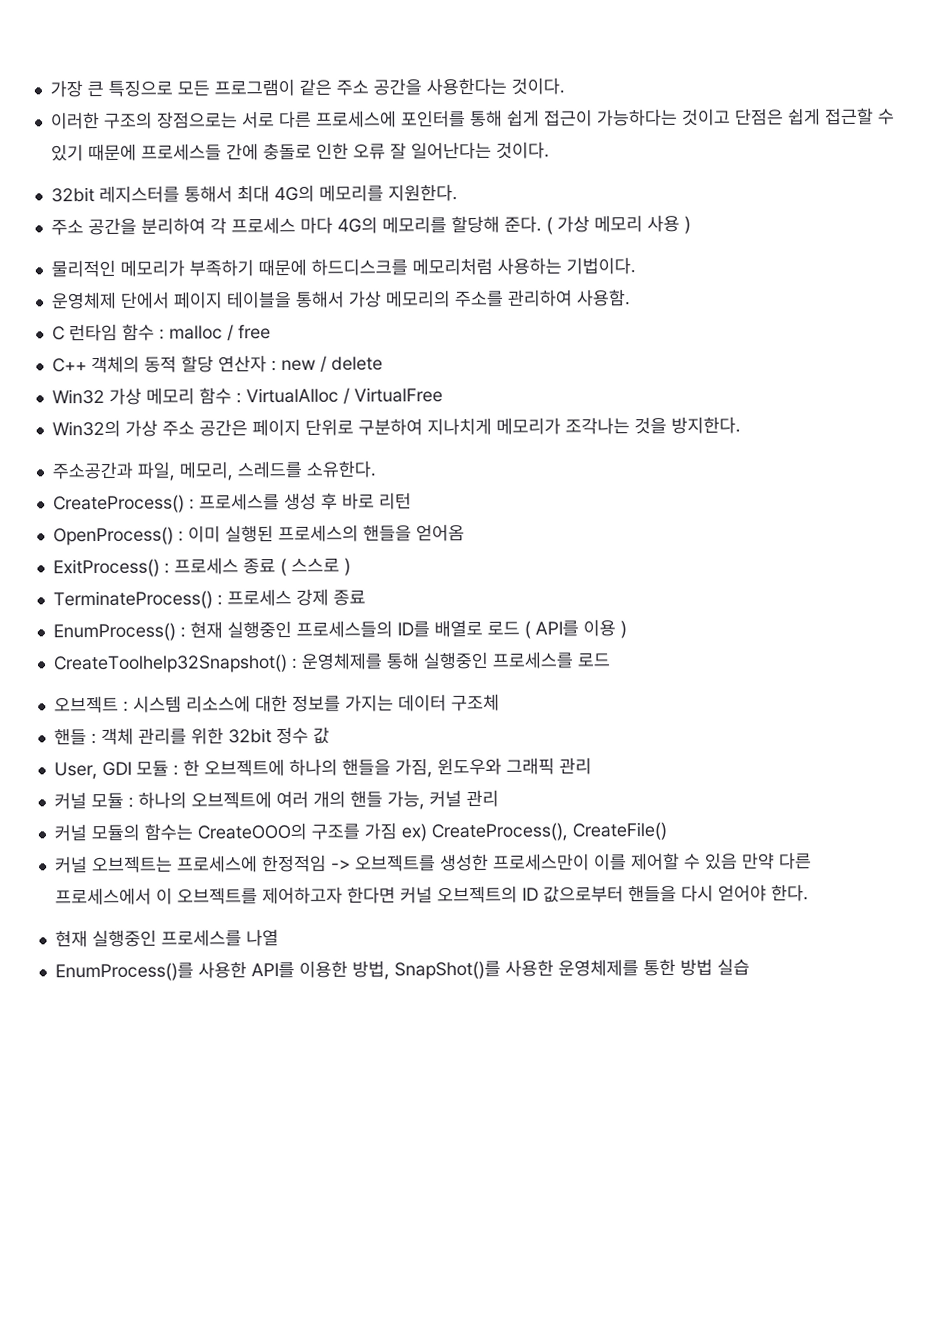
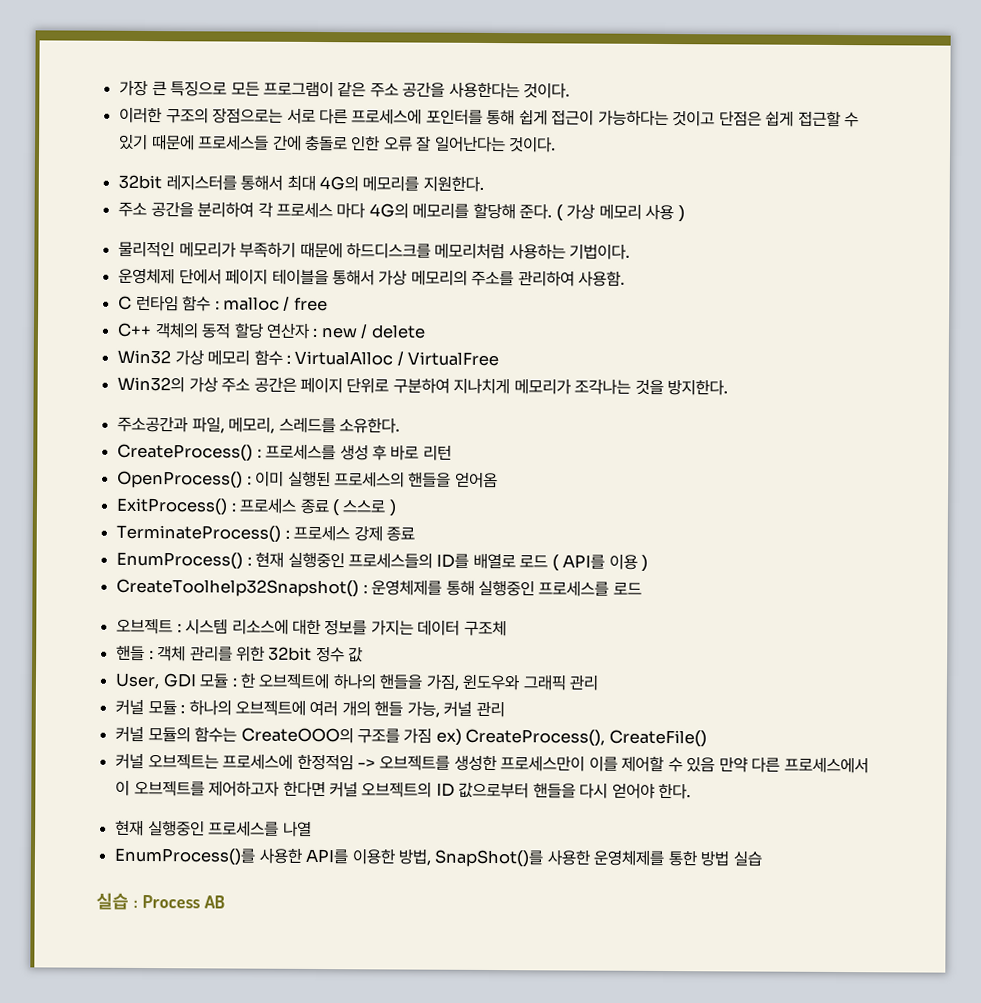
+ 실습 : Process AB

